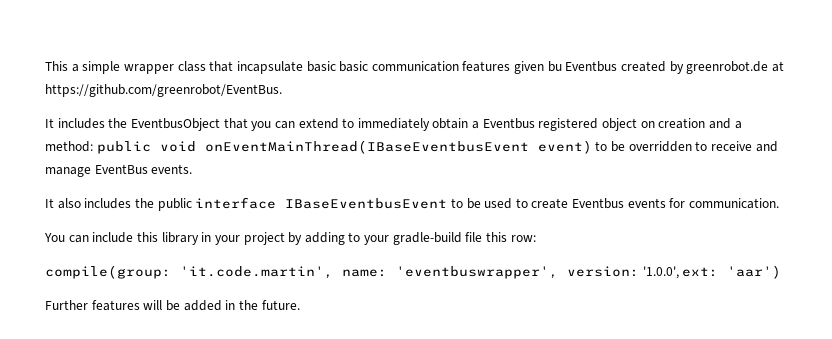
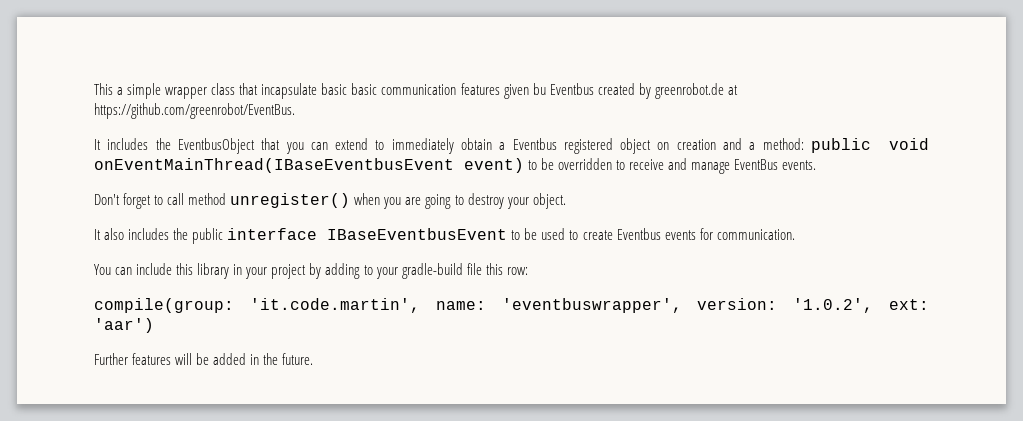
+ Don't forget to call method unregister() when you are going to destroy your object.
- compile(group: 'it.code.martin', name: 'eventbuswrapper', version: '1.0.0', ext: 'aar')
+ compile(group: 'it.code.martin', name: 'eventbuswrapper', version: '1.0.2', ext: 'aar')

